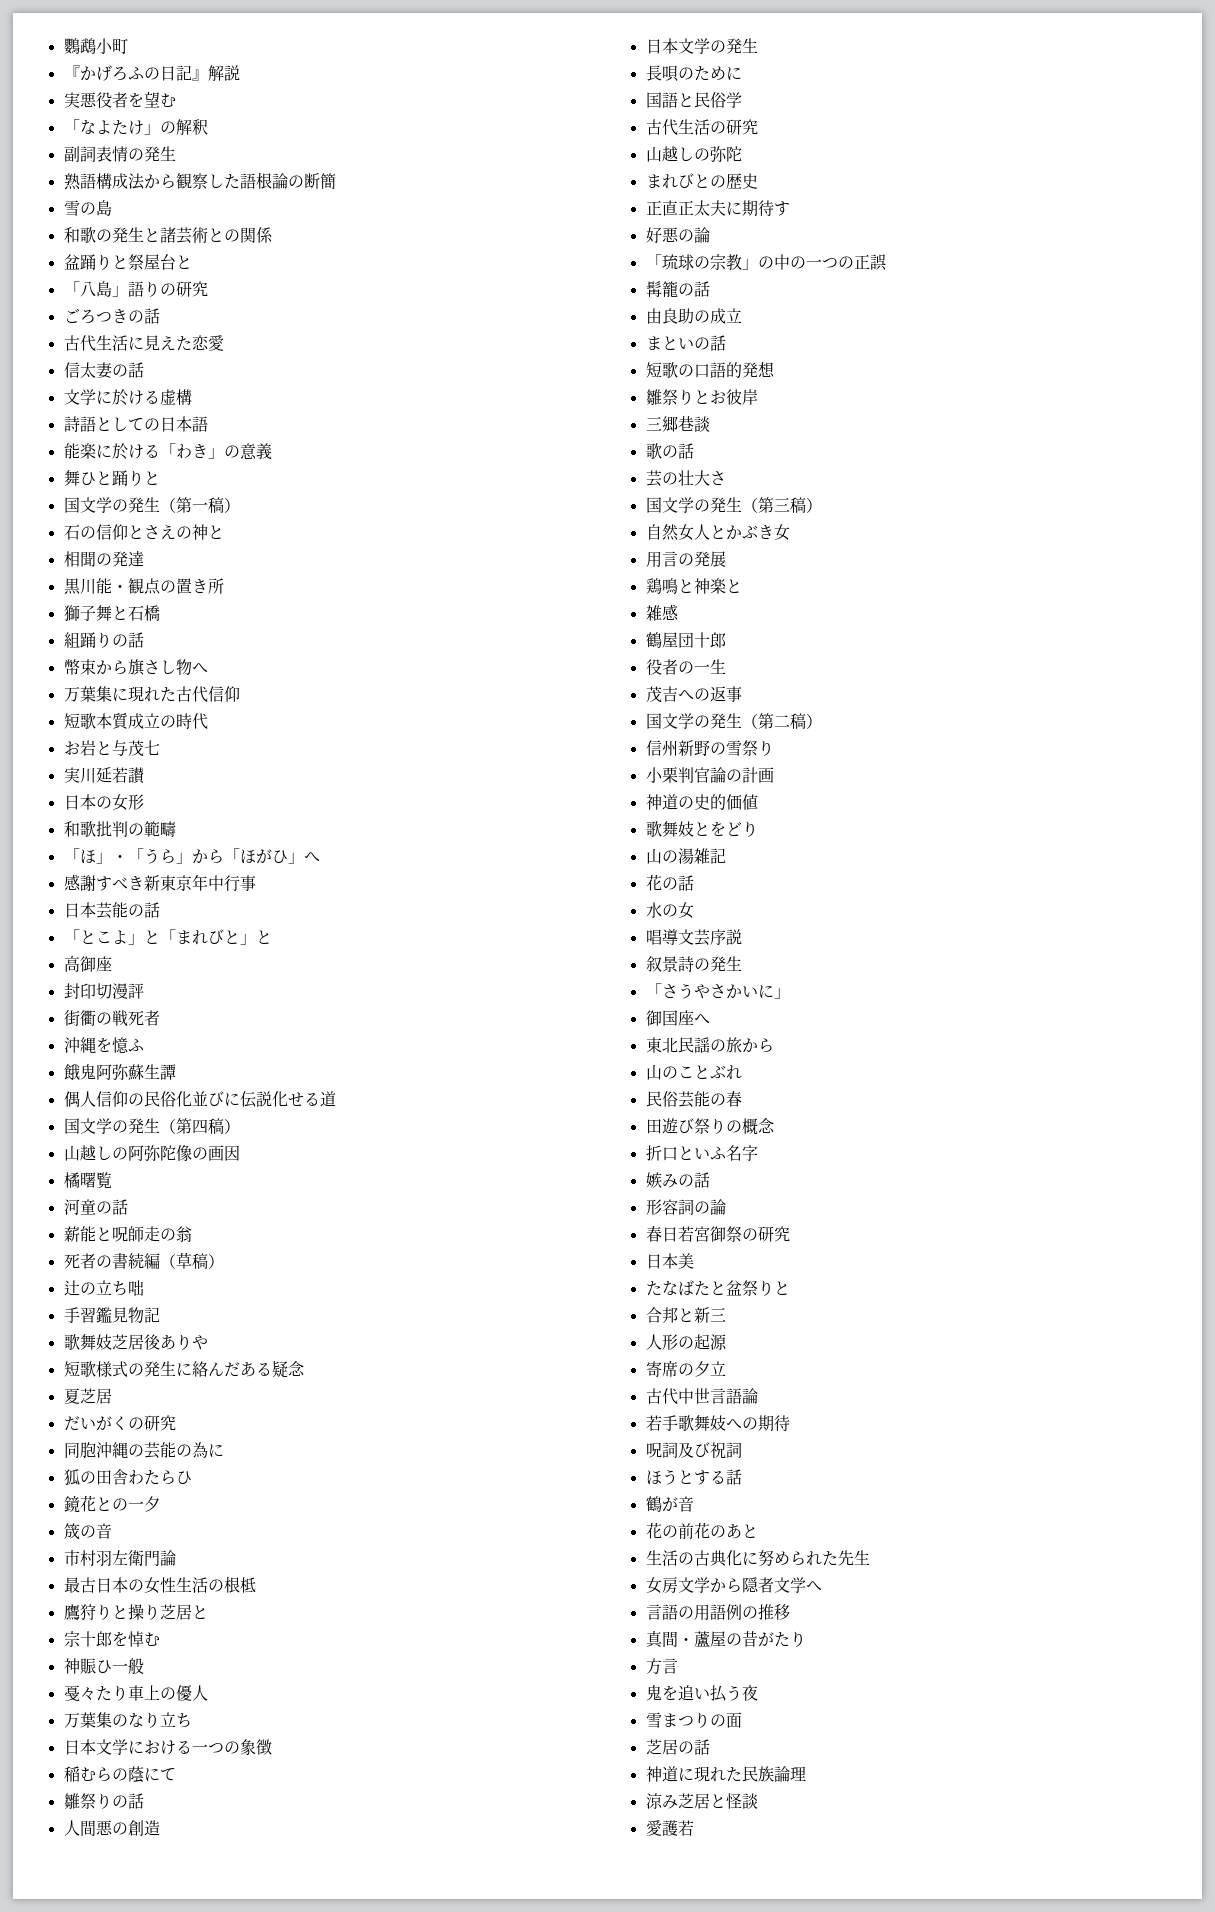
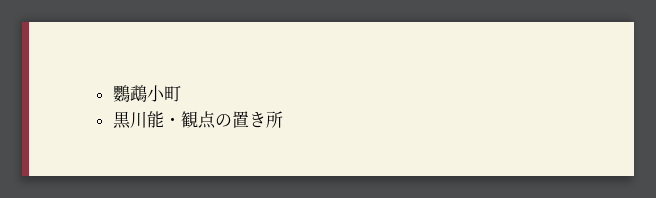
- 『かげろふの日記』解説
- 実悪役者を望む
- 「なよたけ」の解釈
- 副詞表情の発生
- 熟語構成法から観察した語根論の断簡
- 雪の島
- 和歌の発生と諸芸術との関係
- 盆踊りと祭屋台と
- 「八島」語りの研究
- ごろつきの話
- 古代生活に見えた恋愛
- 信太妻の話
- 文学に於ける虚構
- 詩語としての日本語
- 能楽に於ける「わき」の意義
- 舞ひと踊りと
- 国文学の発生（第一稿）
- 石の信仰とさえの神と
- 相聞の発達
- 獅子舞と石橋
- 組踊りの話
- 幣束から旗さし物へ
- 万葉集に現れた古代信仰
- 短歌本質成立の時代
- お岩と与茂七
- 実川延若讃
- 日本の女形
- 和歌批判の範疇
- 「ほ」・「うら」から「ほがひ」へ
- 感謝すべき新東京年中行事
- 日本芸能の話
- 「とこよ」と「まれびと」と
- 高御座
- 封印切漫評
- 街衢の戦死者
- 沖縄を憶ふ
- 餓鬼阿弥蘇生譚
- 偶人信仰の民俗化並びに伝説化せる道
- 国文学の発生（第四稿）
- 山越しの阿弥陀像の画因
- 橘曙覧
- 河童の話
- 薪能と呪師走の翁
- 死者の書続編（草稿）
- 辻の立ち咄
- 手習鑑見物記
- 歌舞妓芝居後ありや
- 短歌様式の発生に絡んだある疑念
- 夏芝居
- だいがくの研究
- 同胞沖縄の芸能の為に
- 狐の田舎わたらひ
- 鏡花との一夕
- 筬の音
- 市村羽左衛門論
- 最古日本の女性生活の根柢
- 鷹狩りと操り芝居と
- 宗十郎を悼む
- 神賑ひ一般
- 戞々たり車上の優人
- 万葉集のなり立ち
- 日本文学における一つの象徴
- 稲むらの蔭にて
- 雛祭りの話
- 人間悪の創造
- 日本文学の発生
- 長唄のために
- 国語と民俗学
- 古代生活の研究
- 山越しの弥陀
- まれびとの歴史
- 正直正太夫に期待す
- 好悪の論
- 「琉球の宗教」の中の一つの正誤
- 髯籠の話
- 由良助の成立
- まといの話
- 短歌の口語的発想
- 雛祭りとお彼岸
- 三郷巷談
- 歌の話
- 芸の壮大さ
- 国文学の発生（第三稿）
- 自然女人とかぶき女
- 用言の発展
- 鶏鳴と神楽と
- 雑感
- 鶴屋団十郎
- 役者の一生
- 茂吉への返事
- 国文学の発生（第二稿）
- 信州新野の雪祭り
- 小栗判官論の計画
- 神道の史的価値
- 歌舞妓とをどり
- 山の湯雑記
- 花の話
- 水の女
- 唱導文芸序説
- 叙景詩の発生
- 「さうやさかいに」
- 御国座へ
- 東北民謡の旅から
- 山のことぶれ
- 民俗芸能の春
- 田遊び祭りの概念
- 折口といふ名字
- 嫉みの話
- 形容詞の論
- 春日若宮御祭の研究
- 日本美
- たなばたと盆祭りと
- 合邦と新三
- 人形の起源
- 寄席の夕立
- 古代中世言語論
- 若手歌舞妓への期待
- 呪詞及び祝詞
- ほうとする話
- 鶴が音
- 花の前花のあと
- 生活の古典化に努められた先生
- 女房文学から隠者文学へ
- 言語の用語例の推移
- 真間・蘆屋の昔がたり
- 方言
- 鬼を追い払う夜
- 雪まつりの面
- 芝居の話
- 神道に現れた民族論理
- 涼み芝居と怪談
- 愛護若

